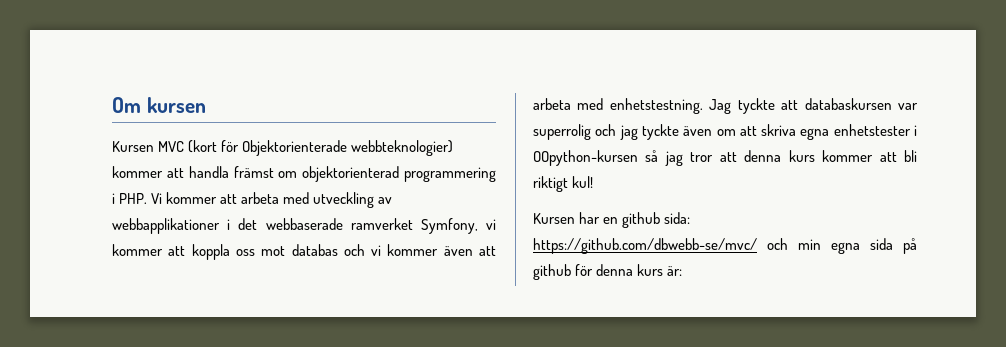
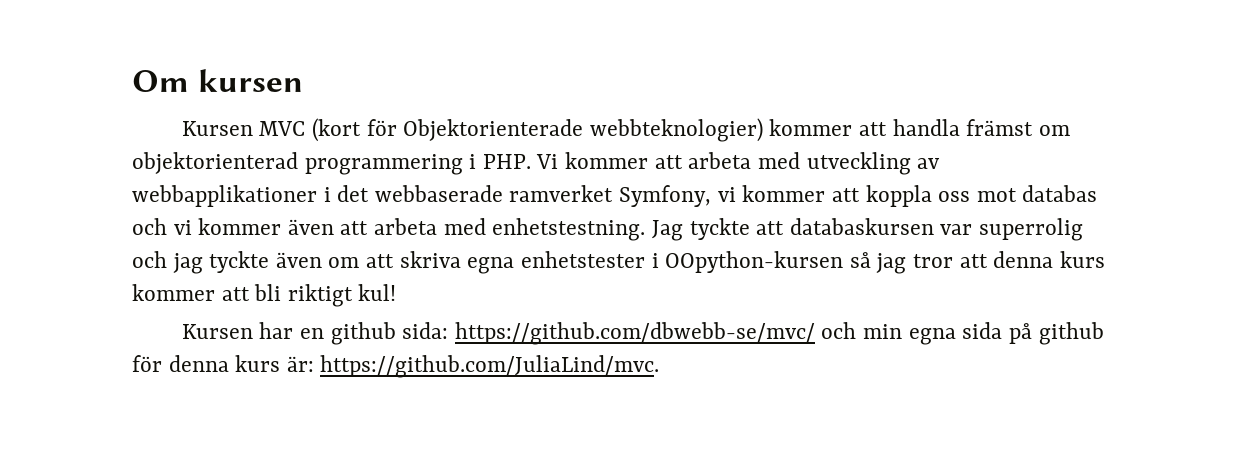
- Kursen har en github sida: https://github.com/dbwebb-se/mvc/ och min egna sida på github för denna kurs är:
+ Kursen har en github sida: https://github.com/dbwebb-se/mvc/ och min egna sida på github för denna kurs är: https://github.com/JuliaLind/mvc.

